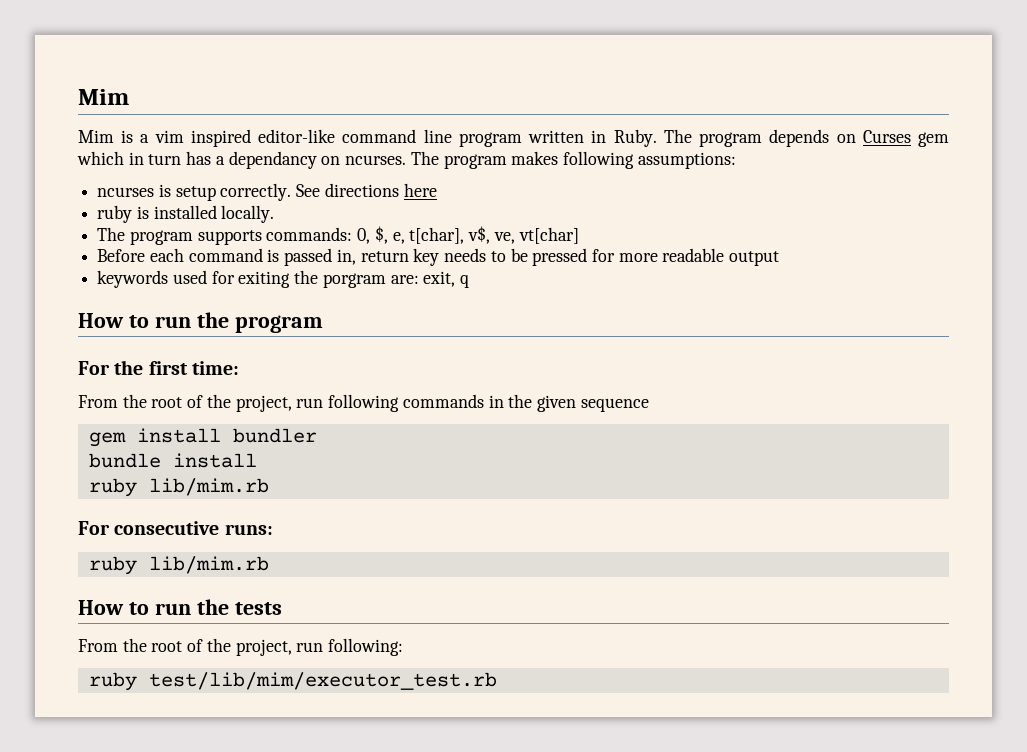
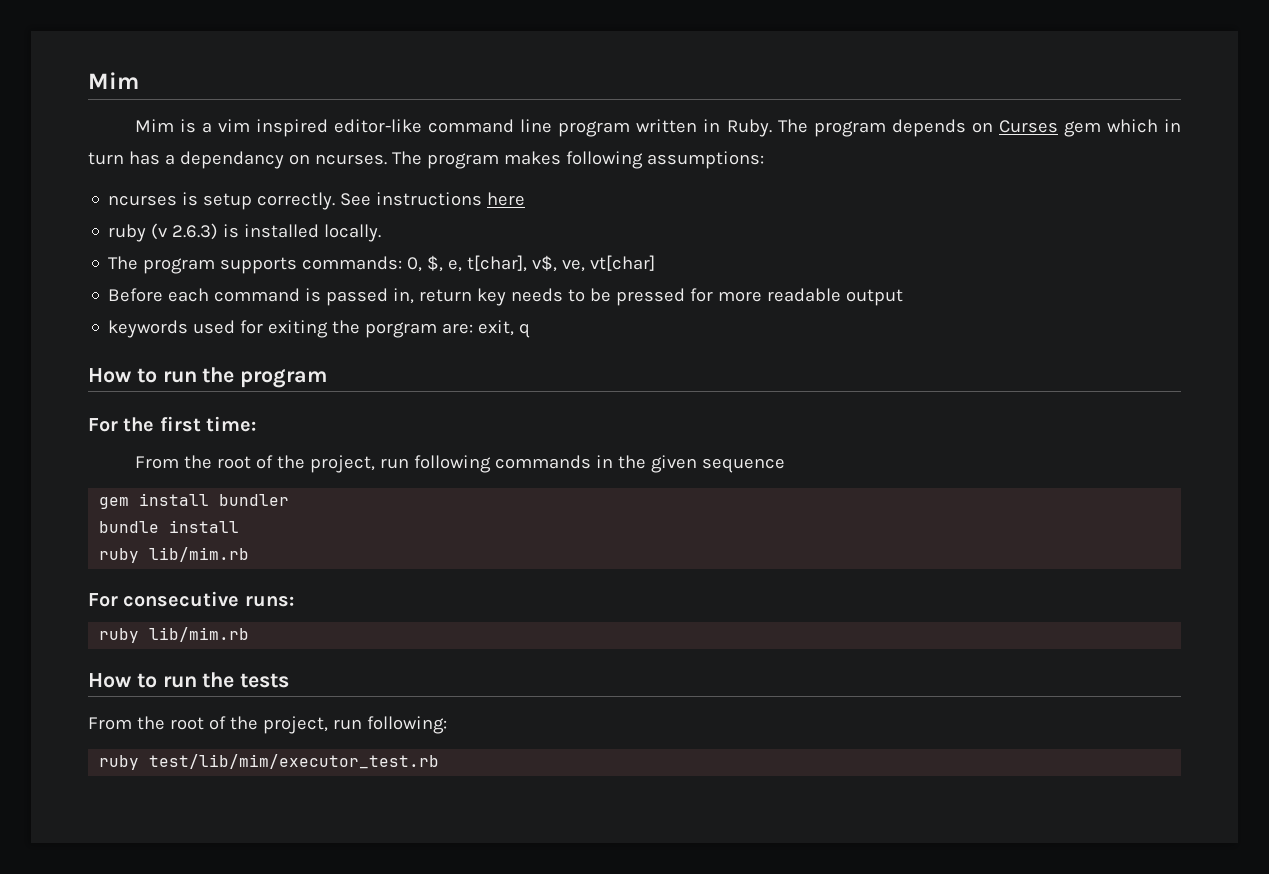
- See directions here
+ See instructions here
- ruby is installed locally.
+ ruby (v 2.6.3) is installed locally.

